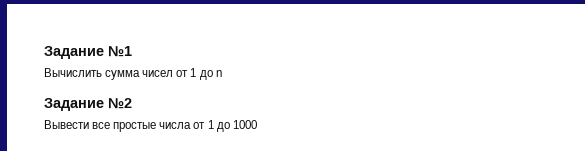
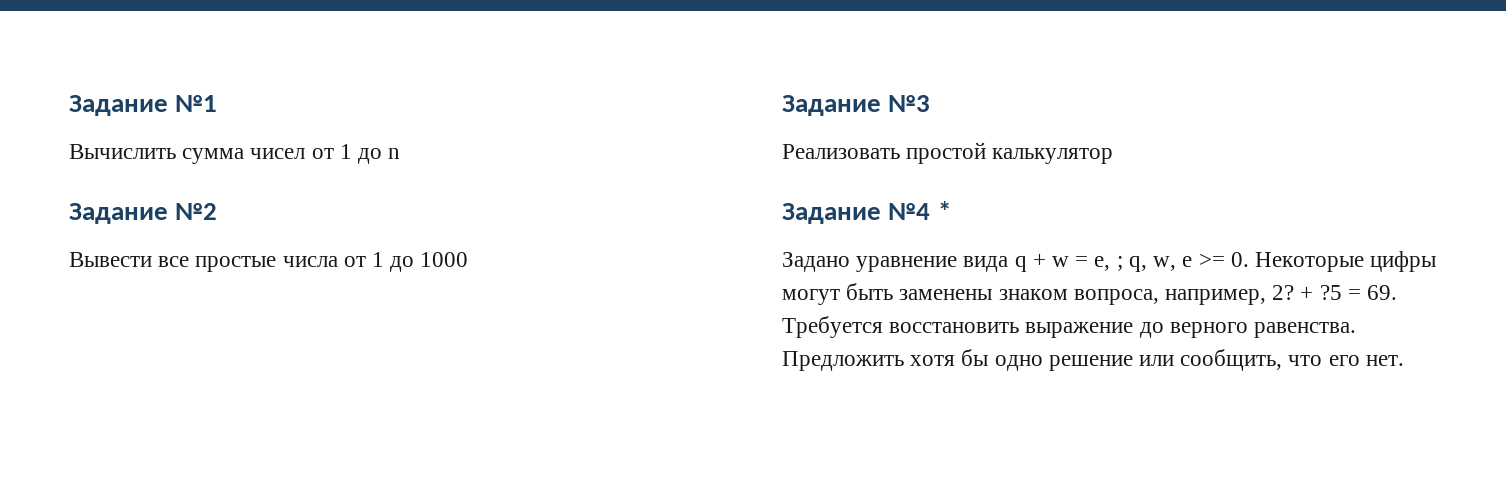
+ Задание №3
+ Реализовать простой калькулятор
+ Задание №4 *
+ Задано уравнение вида q + w = e, ; q, w, e >= 0. Некоторые цифры могут быть заменены знаком вопроса, например, 2? + ?5 = 69. Требуется восстановить выражение до верного равенства. Предложить хотя бы одно решение или сообщить, что его нет.

